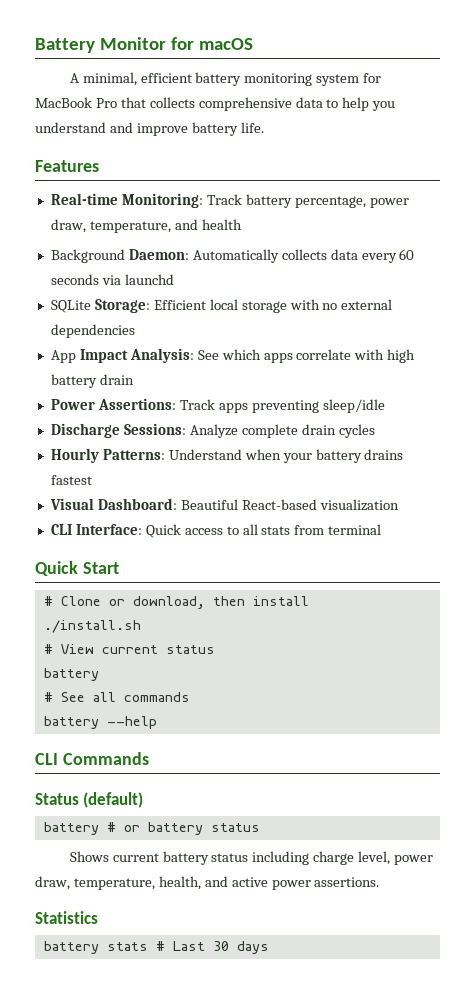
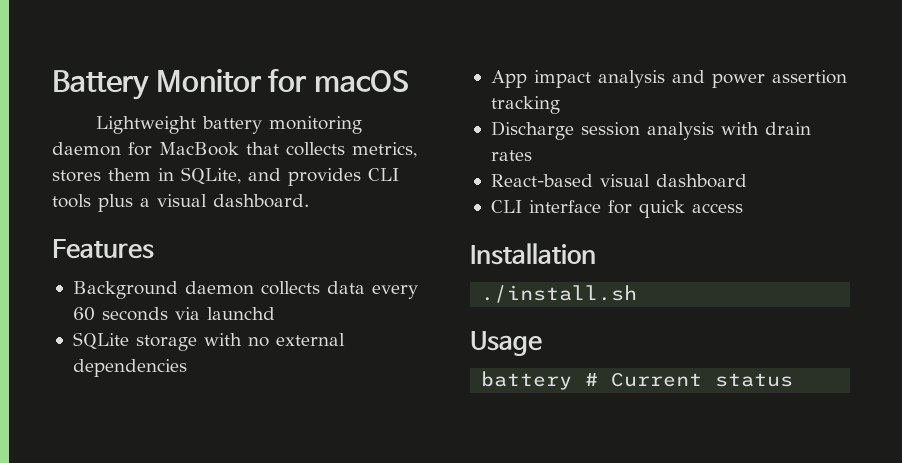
- A minimal, efficient battery monitoring system for MacBook Pro that collects comprehensive data to help you understand and improve battery life.
+ Lightweight battery monitoring daemon for MacBook that collects metrics, stores them in SQLite, and provides CLI tools plus a visual dashboard.
  Features
- Real-time Monitoring: Track battery percentage, power draw, temperature, and health
- Background Daemon: Automatically collects data every 60 seconds via launchd
+ Background daemon collects data every 60 seconds via launchd
- SQLite Storage: Efficient local storage with no external dependencies
+ SQLite storage with no external dependencies
- App Impact Analysis: See which apps correlate with high battery drain
- Power Assertions: Track apps preventing sleep/idle
- Discharge Sessions: Analyze complete drain cycles
- Hourly Patterns: Understand when your battery drains fastest
- Visual Dashboard: Beautiful React-based visualization
- CLI Interface: Quick access to all stats from terminal
- Quick Start
- # Clone or download, then install
+ App impact analysis and power assertion tracking
+ Discharge session analysis with drain rates
+ React-based visual dashboard
+ CLI interface for quick access
+ Installation
  ./install.sh
- # View current status
- battery
- # See all commands
- battery --help
- CLI Commands
- Status (default)
+ Usage
- battery # or battery status
- Shows current battery status including charge level, power draw, temperature, health, and active power assertions.
- Statistics
- battery stats # Last 30 days
+ battery # Current status

